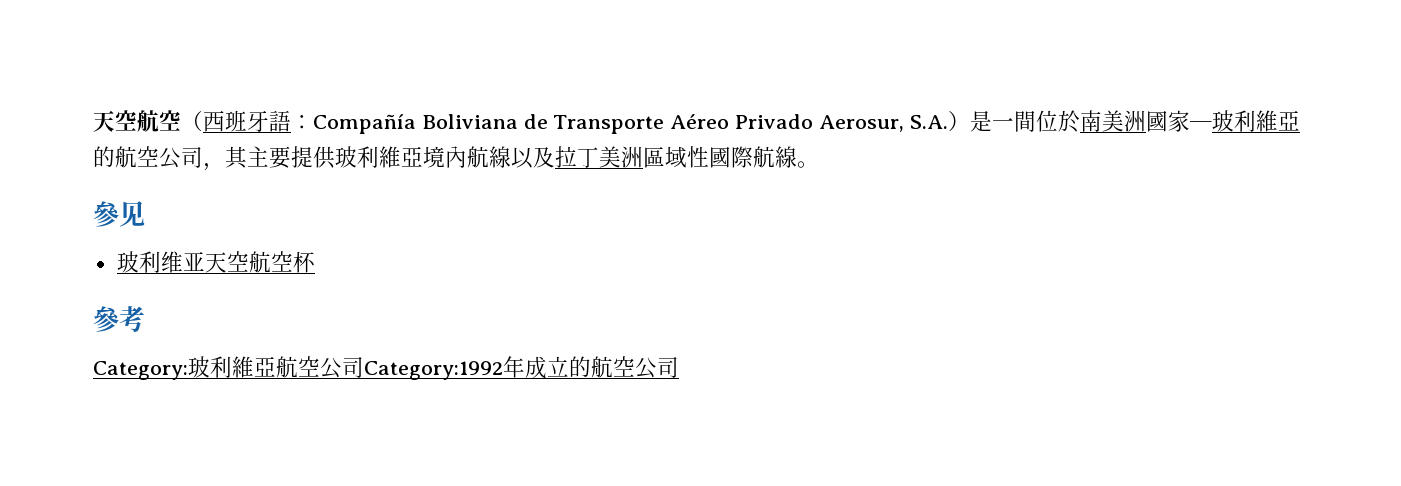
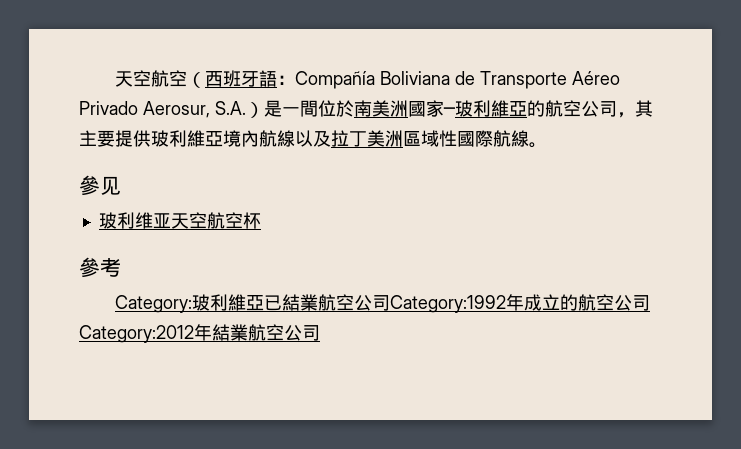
- Category:玻利維亞航空公司Category:1992年成立的航空公司
+ Category:玻利維亞已結業航空公司Category:1992年成立的航空公司Category:2012年結業航空公司

